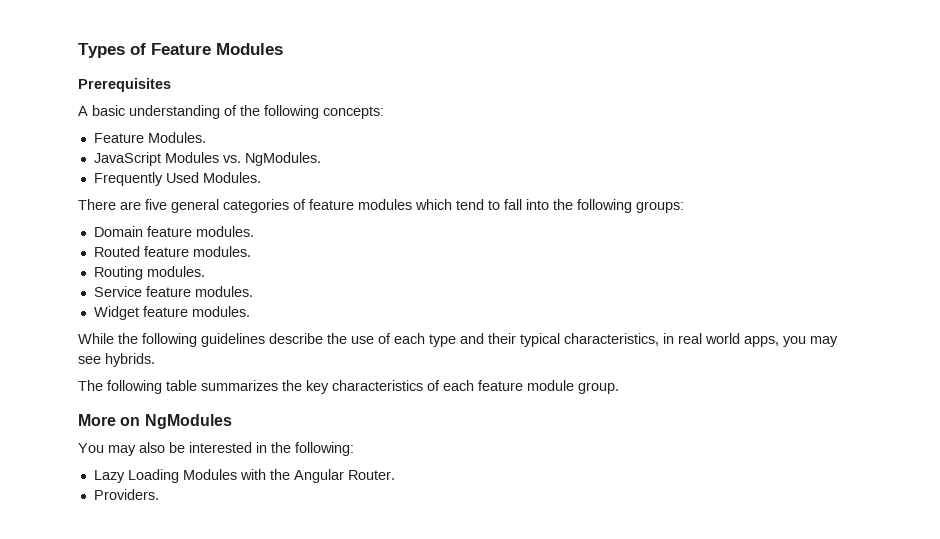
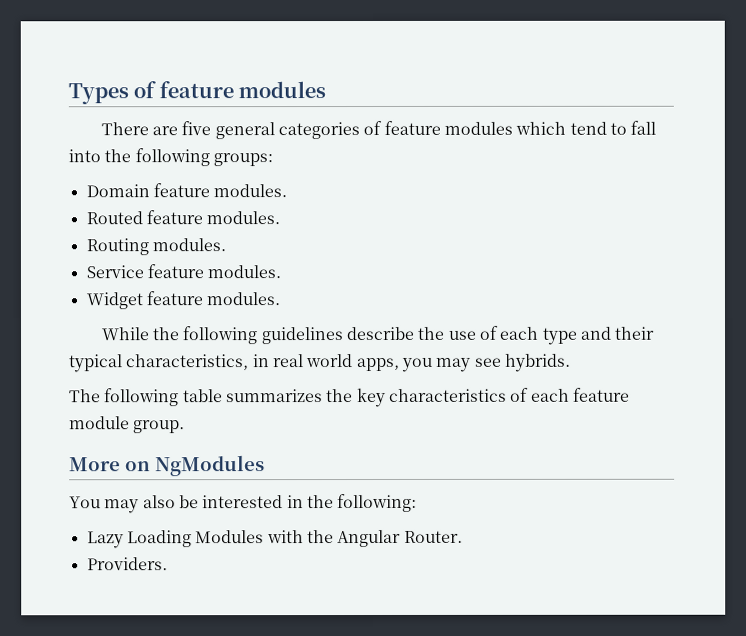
- Types of Feature Modules
- Prerequisites
- A basic understanding of the following concepts:
- Feature Modules.
- JavaScript Modules vs. NgModules.
- Frequently Used Modules.
+ Types of feature modules

